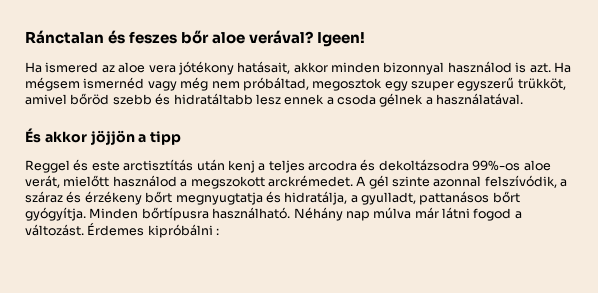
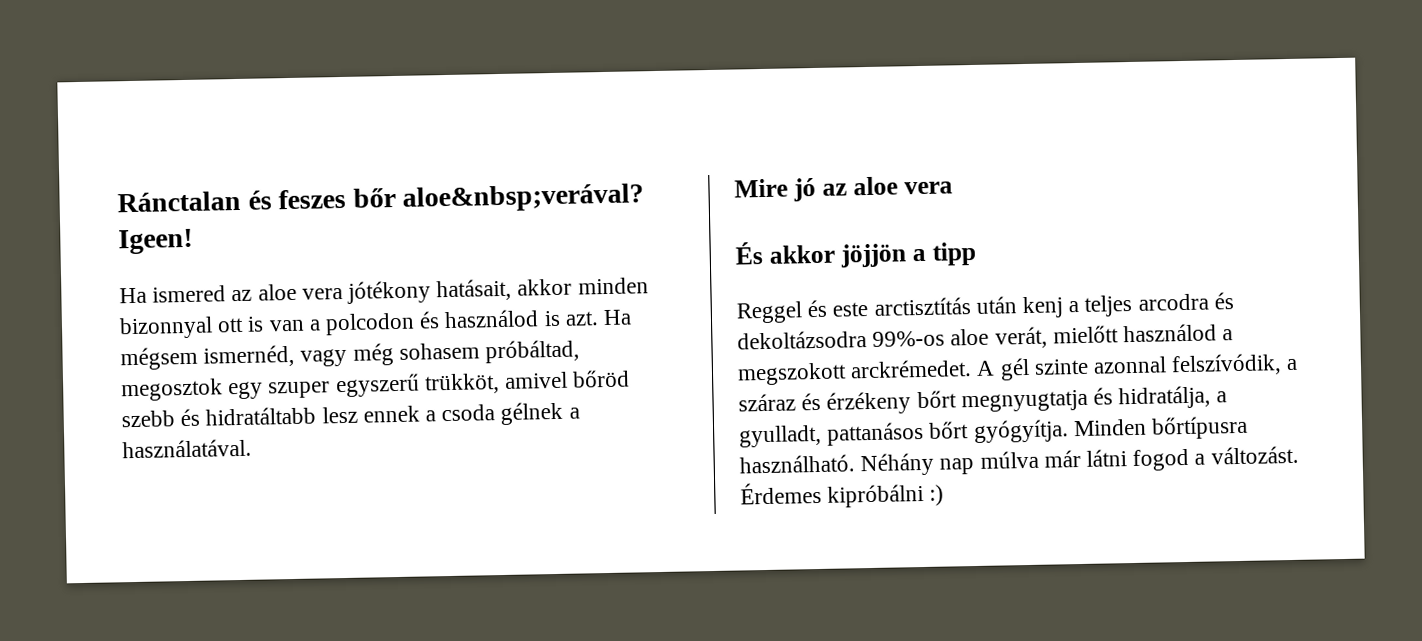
- Ránctalan és feszes bőr aloe verával?
+ Ránctalan és feszes bőr aloe&nbsp;verával?
- Ha ismered az aloe vera jótékony hatásait, akkor minden bizonnyal használod is azt.
+ Ha ismered az aloe vera jótékony hatásait, akkor minden bizonnyal ott is van a polcodon és használod is azt.
- Ha mégsem ismernéd vagy még nem próbáltad, megosztok egy szuper egyszerű trükköt, amivel bőröd szebb és hidratáltabb lesz ennek a csoda gélnek a használatával.
+ Ha mégsem ismernéd, vagy még sohasem próbáltad, megosztok egy szuper egyszerű trükköt, amivel bőröd szebb és hidratáltabb lesz ennek a csoda gélnek a használatával.
+ Mire jó az aloe vera
- Érdemes kipróbálni :
+ Érdemes kipróbálni :)

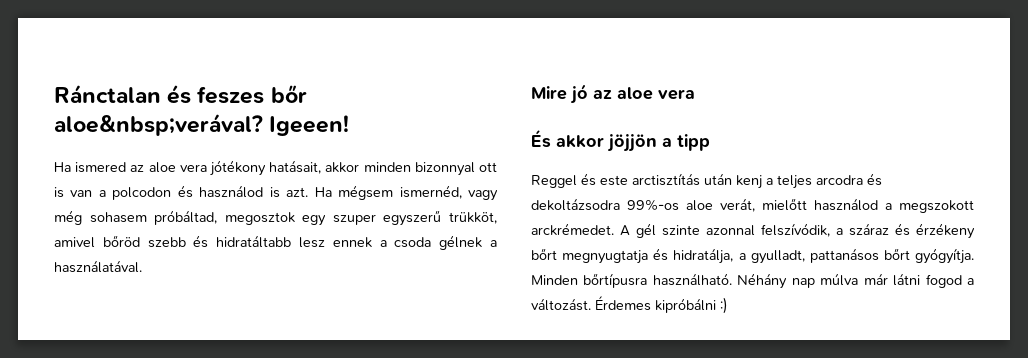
- Igeen!
+ Igeeen!

